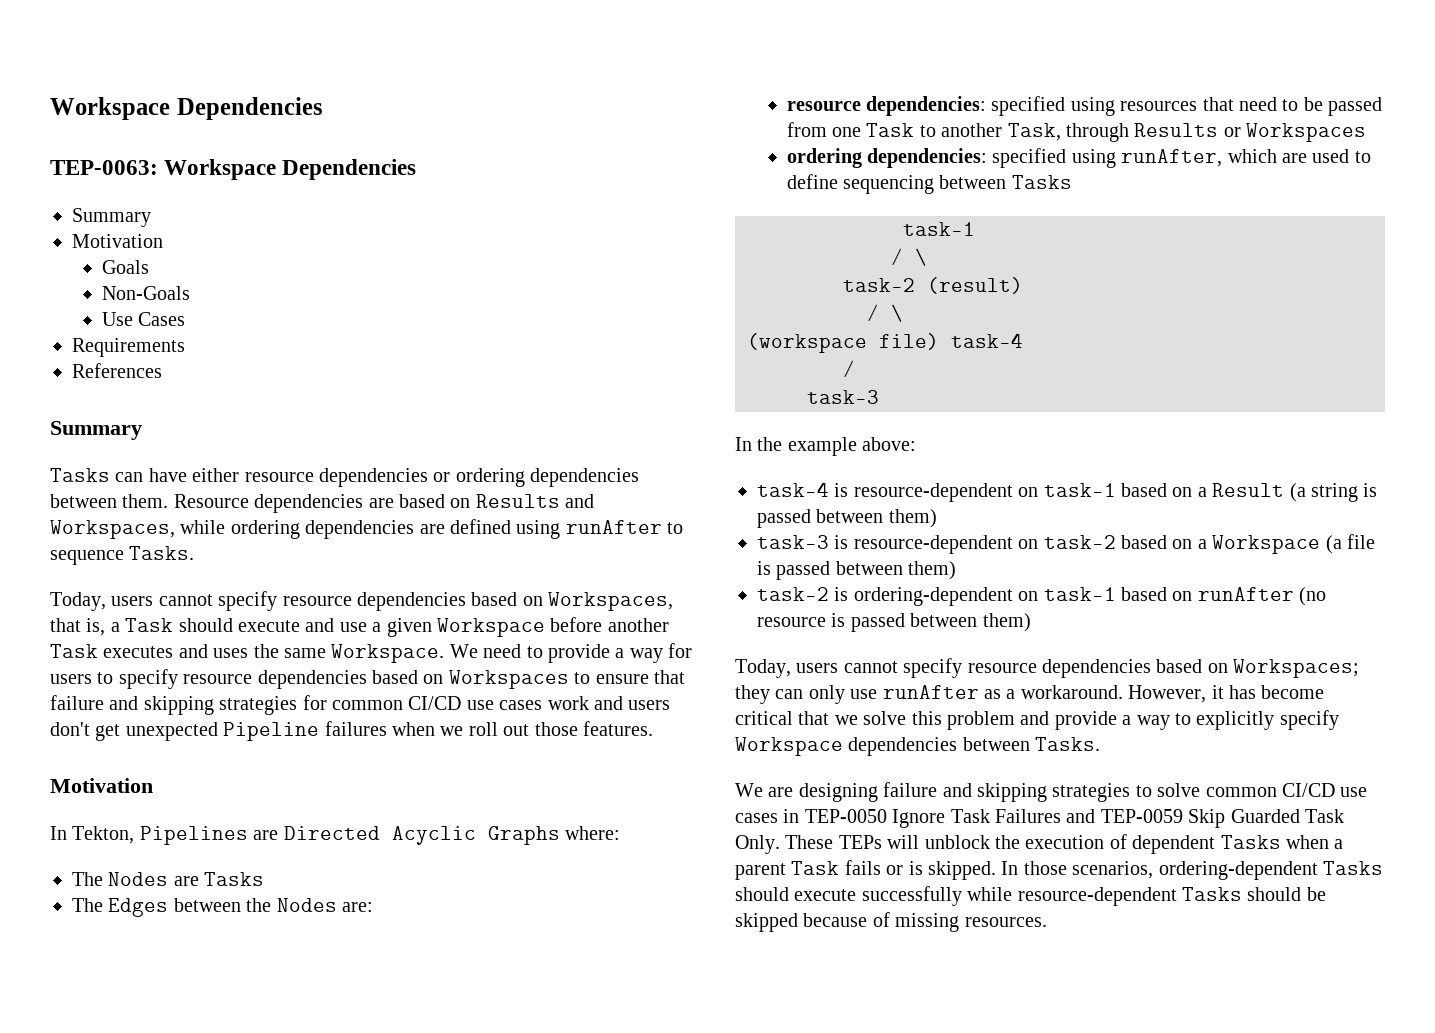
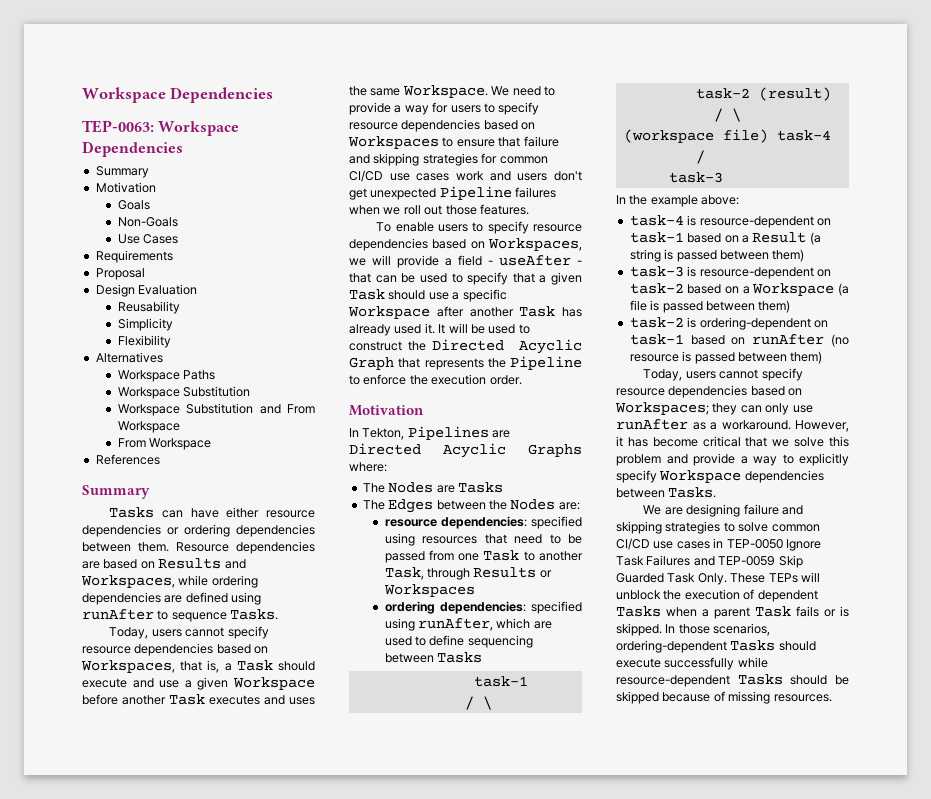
+ Proposal
+ Design Evaluation
+ Reusability
+ Simplicity
+ Flexibility
+ Alternatives
+ Workspace Paths
+ Workspace Substitution
+ Workspace Substitution and From Workspace
+ From Workspace
+ To enable users to specify resource dependencies based on Workspaces, we will provide a field - useAfter - that can be used to specify that a given Task should use a specific Workspace after another Task has already used it. It will be used to construct the Directed Acyclic Graph that represents the Pipeline to enforce the execution order.

